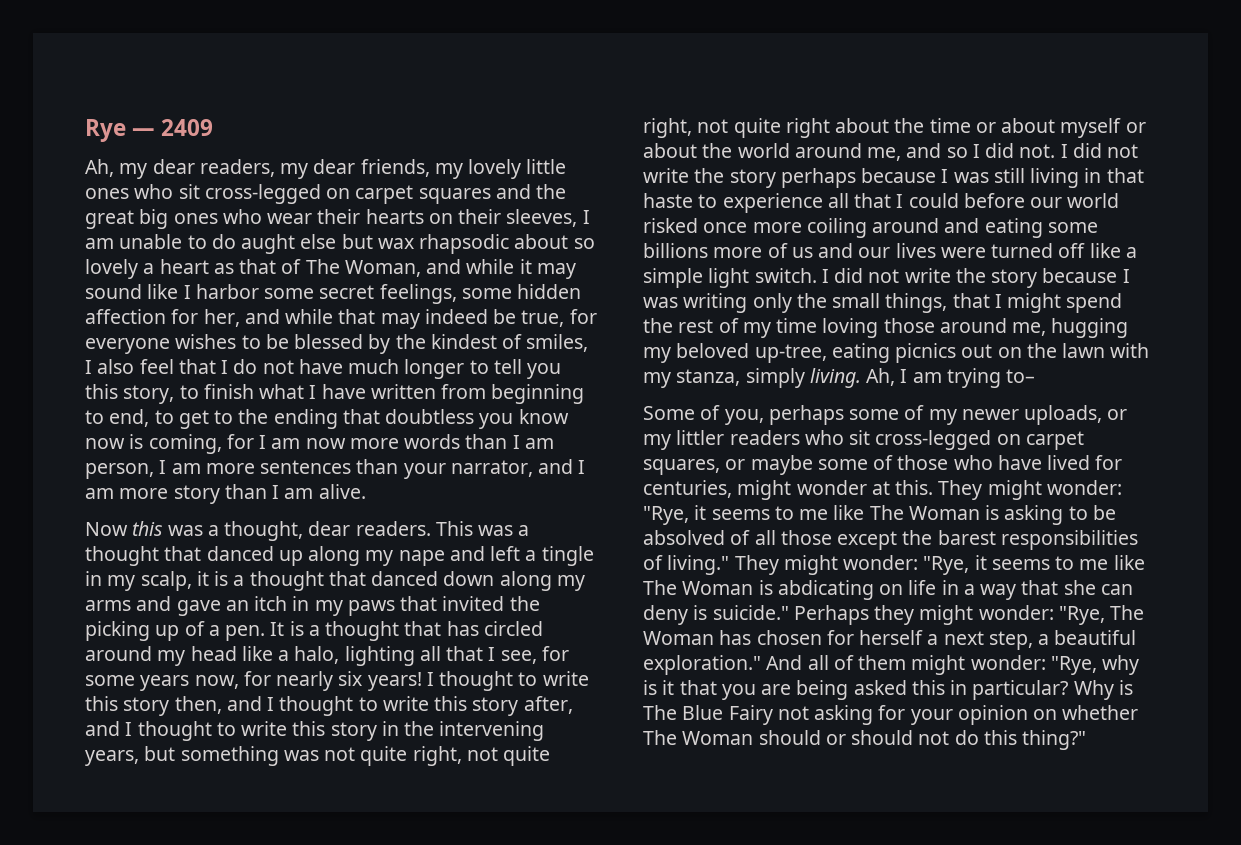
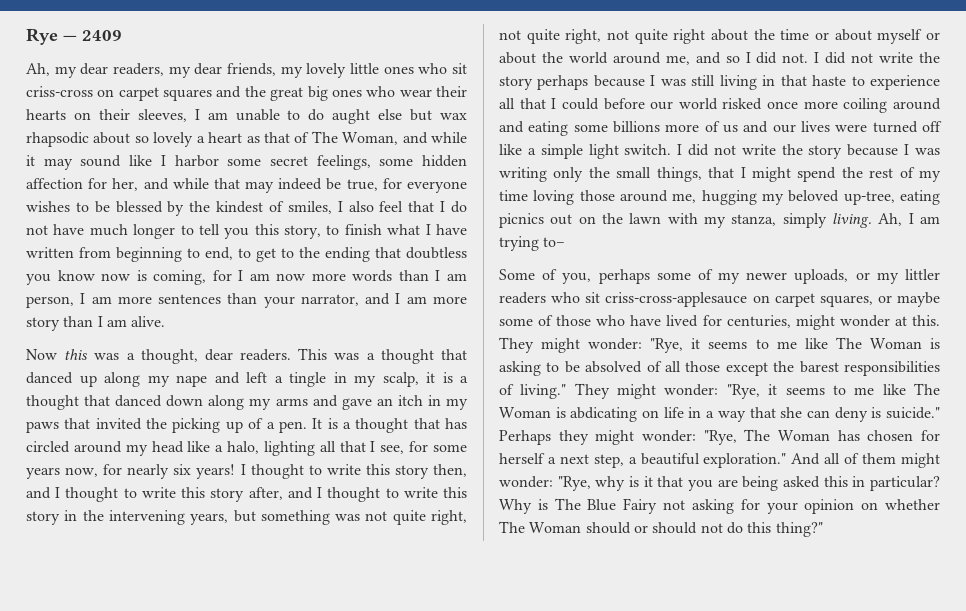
- Ah, my dear readers, my dear friends, my lovely little ones who sit cross-legged on carpet squares and the great big ones who wear their hearts on their sleeves, I am unable to do aught else but wax rhapsodic about so lovely a heart as that of The Woman, and while it may sound like I harbor some secret feelings, some hidden affection for her, and while that may indeed be true, for everyone wishes to be blessed by the kindest of smiles, I also feel that I do not have much longer to tell you this story, to finish what I have written from beginning to end, to get to the ending that doubtless you know now is coming, for I am now more words than I am person, I am more sentences than your narrator, and I am more story than I am alive.
+ Ah, my dear readers, my dear friends, my lovely little ones who sit criss-cross on carpet squares and the great big ones who wear their hearts on their sleeves, I am unable to do aught else but wax rhapsodic about so lovely a heart as that of The Woman, and while it may sound like I harbor some secret feelings, some hidden affection for her, and while that may indeed be true, for everyone wishes to be blessed by the kindest of smiles, I also feel that I do not have much longer to tell you this story, to finish what I have written from beginning to end, to get to the ending that doubtless you know now is coming, for I am now more words than I am person, I am more sentences than your narrator, and I am more story than I am alive.
- Some of you, perhaps some of my newer uploads, or my littler readers who sit cross-legged on carpet squares, or maybe some of those who have lived for centuries, might wonder at this.
+ Some of you, perhaps some of my newer uploads, or my littler readers who sit criss-cross-applesauce on carpet squares, or maybe some of those who have lived for centuries, might wonder at this.

